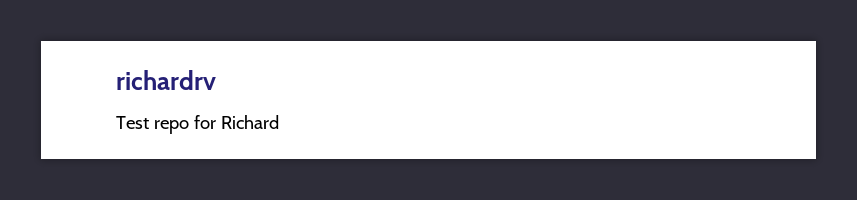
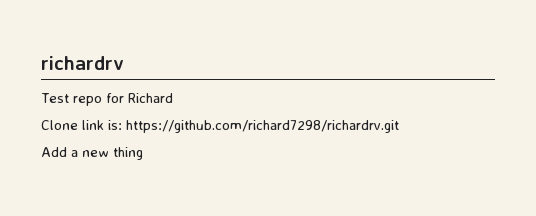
+ Clone link is: https://github.com/richard7298/richardrv.git
+ Add a new thing

